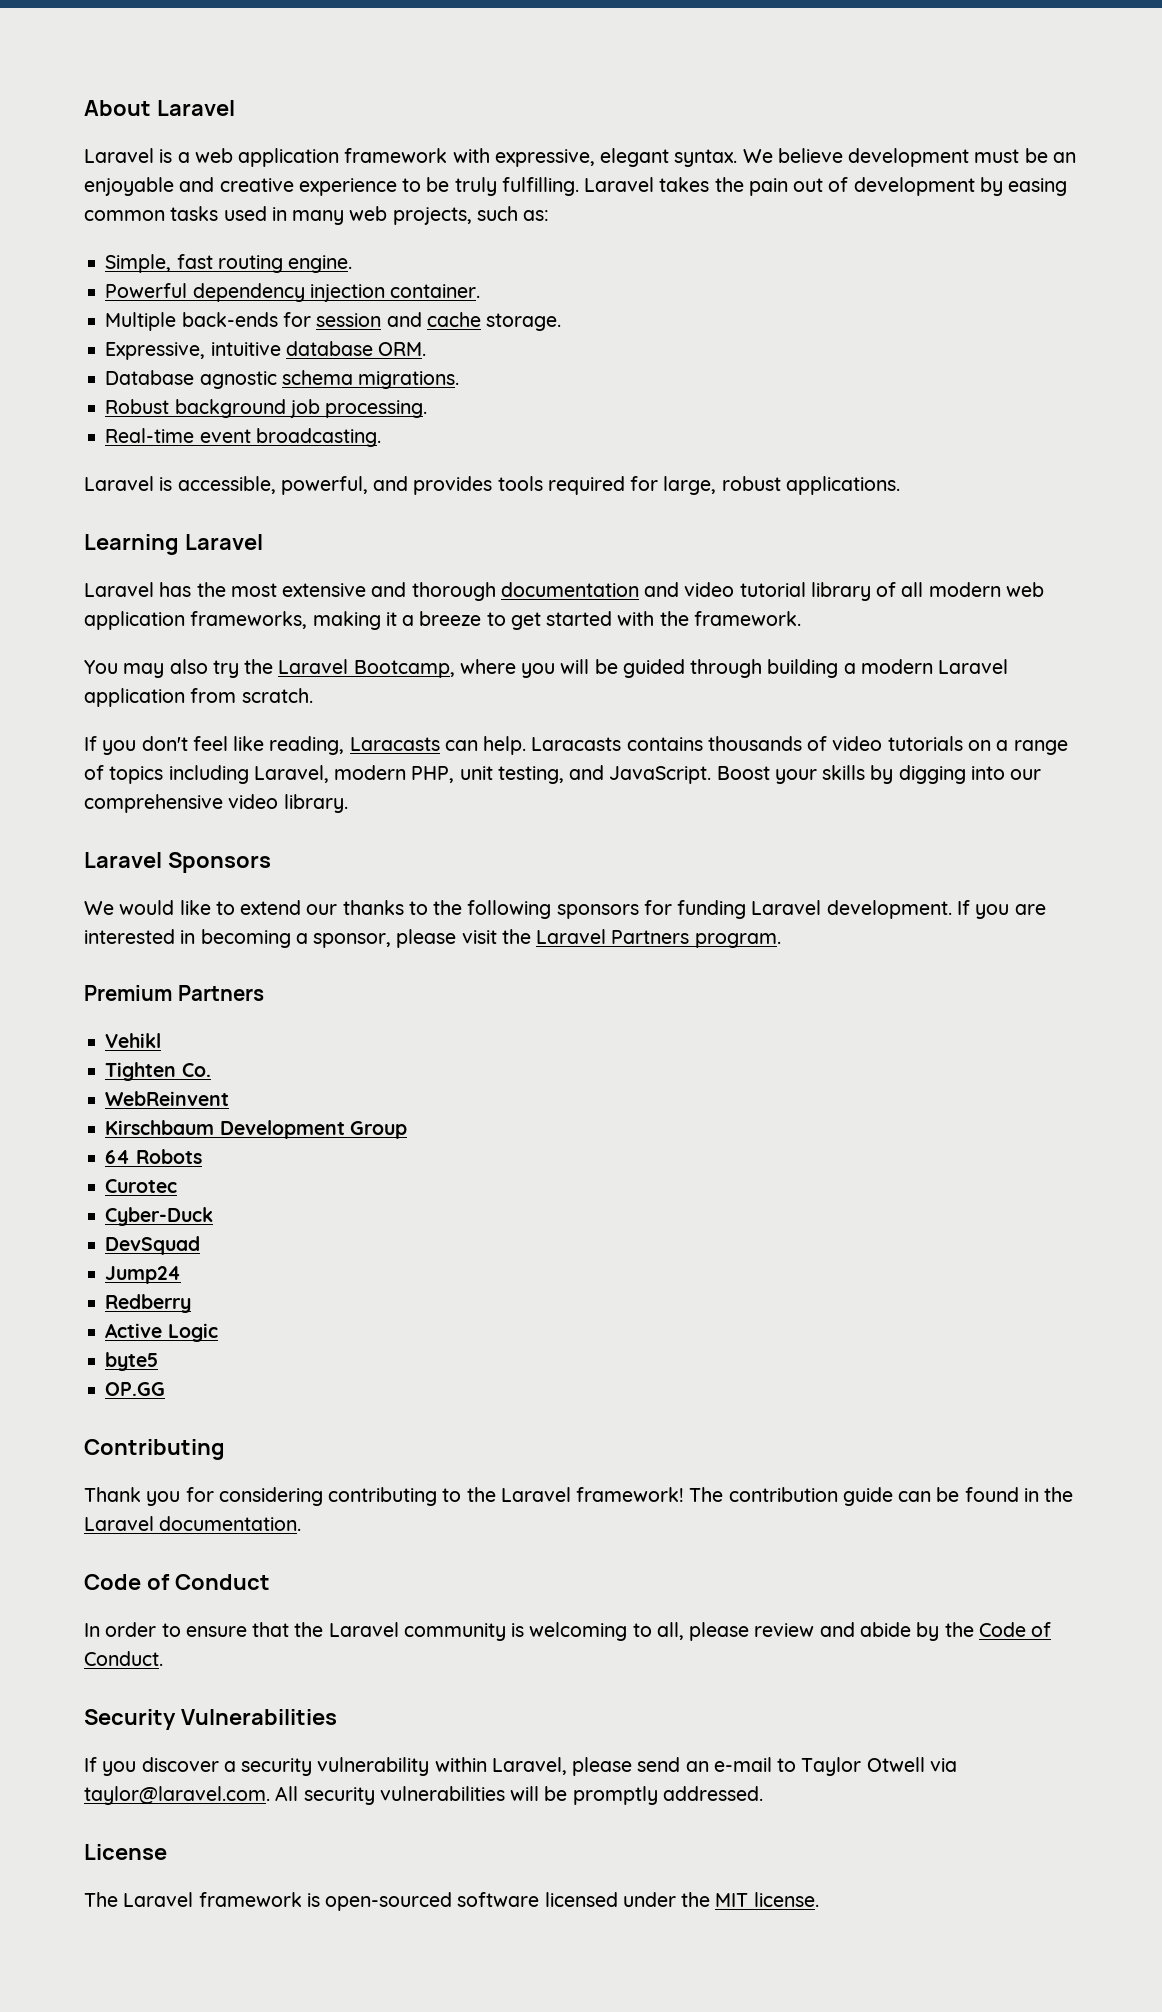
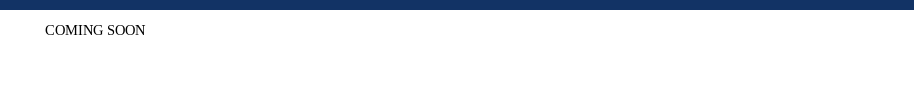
- About Laravel
- Laravel is a web application framework with expressive, elegant syntax. We believe development must be an enjoyable and creative experience to be truly fulfilling. Laravel takes the pain out of development by easing common tasks used in many web projects, such as:
- Simple, fast routing engine.
- Powerful dependency injection container.
- Multiple back-ends for session and cache storage.
- Expressive, intuitive database ORM.
- Database agnostic schema migrations.
- Robust background job processing.
- Real-time event broadcasting.
- Laravel is accessible, powerful, and provides tools required for large, robust applications.
- Learning Laravel
- Laravel has the most extensive and thorough documentation and video tutorial library of all modern web application frameworks, making it a breeze to get started with the framework.
- You may also try the Laravel Bootcamp, where you will be guided through building a modern Laravel application from scratch.
- If you don't feel like reading, Laracasts can help. Laracasts contains thousands of video tutorials on a range of topics including Laravel, modern PHP, unit testing, and JavaScript. Boost your skills by digging into our comprehensive video library.
- Laravel Sponsors
- We would like to extend our thanks to the following sponsors for funding Laravel development. If you are interested in becoming a sponsor, please visit the Laravel Partners program.
- Premium Partners
- Vehikl
- Tighten Co.
- WebReinvent
- Kirschbaum Development Group
- 64 Robots
- Curotec
- Cyber-Duck
- DevSquad
- Jump24
- Redberry
- Active Logic
- byte5
- OP.GG
- Contributing
- Thank you for considering contributing to the Laravel framework! The contribution guide can be found in the Laravel documentation.
- Code of Conduct
- In order to ensure that the Laravel community is welcoming to all, please review and abide by the Code of Conduct.
- Security Vulnerabilities
- If you discover a security vulnerability within Laravel, please send an e-mail to Taylor Otwell via taylor@laravel.com. All security vulnerabilities will be promptly addressed.
- License
- The Laravel framework is open-sourced software licensed under the MIT license.
+ COMING SOON

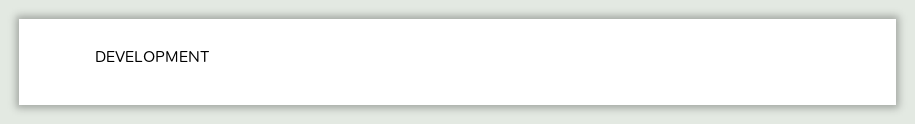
- COMING SOON
+ DEVELOPMENT

